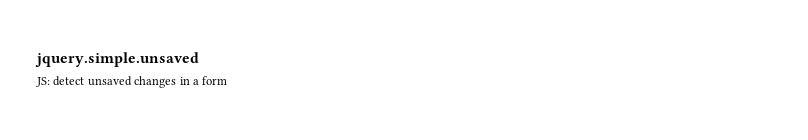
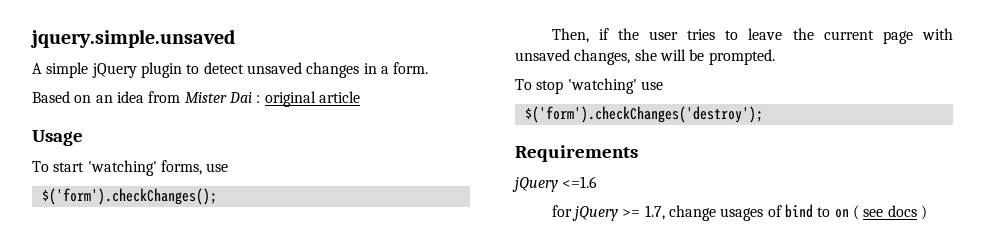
- JS: detect unsaved changes in a form
+ A simple jQuery plugin to detect unsaved changes in a form.
+ Based on an idea from Mister Dai : original article
+ Usage
+ To start 'watching' forms, use
+ $('form').checkChanges();
+ Then, if the user tries to leave the current page with unsaved changes, she will be prompted.
+ To stop 'watching' use
+ $('form').checkChanges('destroy');
+ Requirements
+ jQuery <=1.6
+ for jQuery >= 1.7, change usages of bind to on ( see docs )

